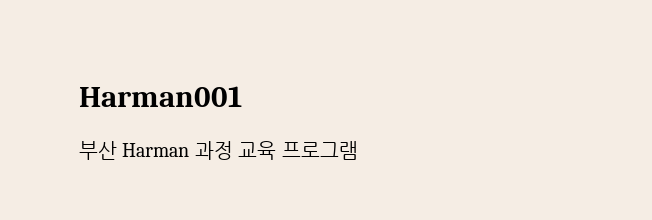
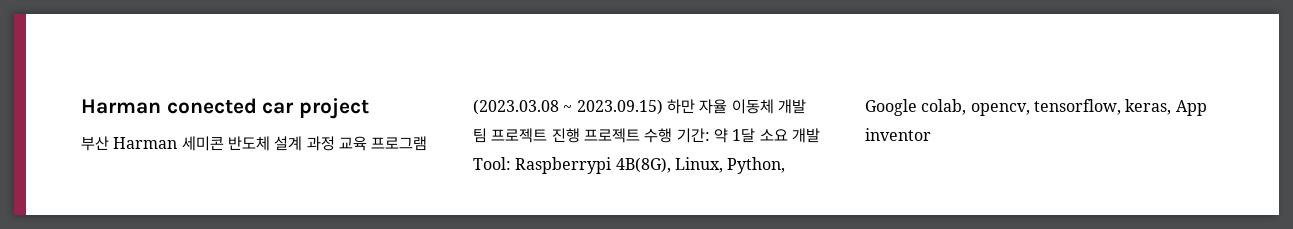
- Harman001
- 부산 Harman 과정 교육 프로그램
+ Harman conected car project
+ 부산 Harman 세미콘 반도체 설계 과정 교육 프로그램 (2023.03.08 ~ 2023.09.15) 하만 자율 이동체 개발 팀 프로젝트 진행 프로젝트 수행 기간: 약 1달 소요 개발 Tool: Raspberrypi 4B(8G), Linux, Python, Google colab, opencv, tensorflow, keras, App inventor

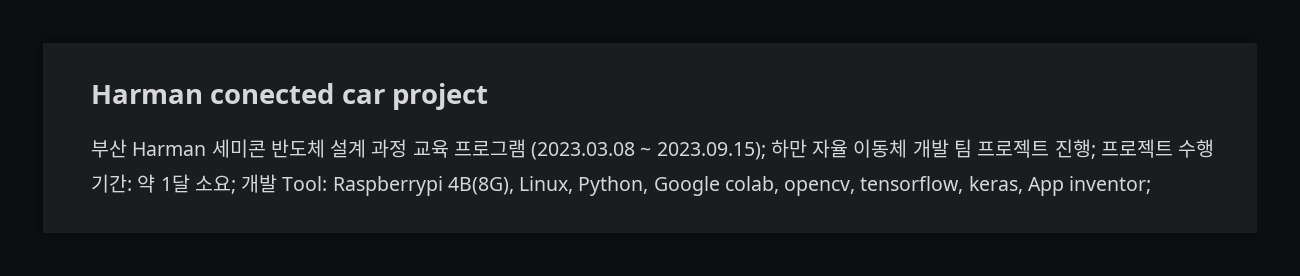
- 부산 Harman 세미콘 반도체 설계 과정 교육 프로그램 (2023.03.08 ~ 2023.09.15) 하만 자율 이동체 개발 팀 프로젝트 진행 프로젝트 수행 기간: 약 1달 소요 개발 Tool: Raspberrypi 4B(8G), Linux, Python, Google colab, opencv, tensorflow, keras, App inventor
+ 부산 Harman 세미콘 반도체 설계 과정 교육 프로그램 (2023.03.08 ~ 2023.09.15); 하만 자율 이동체 개발 팀 프로젝트 진행; 프로젝트 수행 기간: 약 1달 소요; 개발 Tool: Raspberrypi 4B(8G), Linux, Python, Google colab, opencv, tensorflow, keras, App inventor;

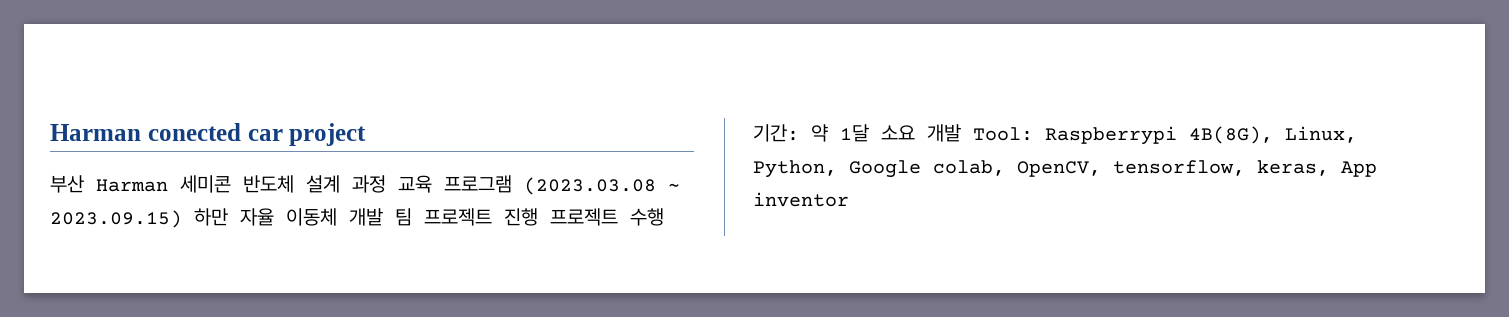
- 부산 Harman 세미콘 반도체 설계 과정 교육 프로그램 (2023.03.08 ~ 2023.09.15); 하만 자율 이동체 개발 팀 프로젝트 진행; 프로젝트 수행 기간: 약 1달 소요; 개발 Tool: Raspberrypi 4B(8G), Linux, Python, Google colab, opencv, tensorflow, keras, App inventor;
+ 부산 Harman 세미콘 반도체 설계 과정 교육 프로그램 (2023.03.08 ~ 2023.09.15) 하만 자율 이동체 개발 팀 프로젝트 진행 프로젝트 수행 기간: 약 1달 소요 개발 Tool: Raspberrypi 4B(8G), Linux, Python, Google colab, OpenCV, tensorflow, keras, App inventor

